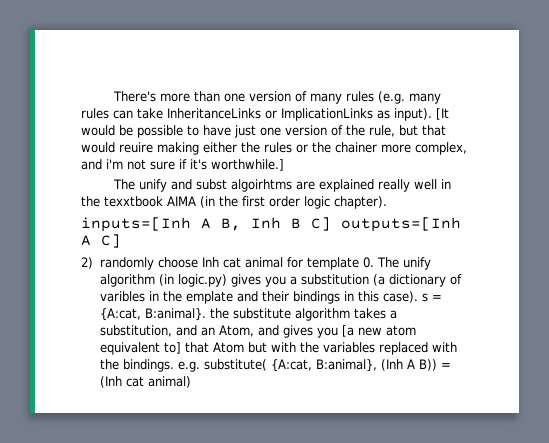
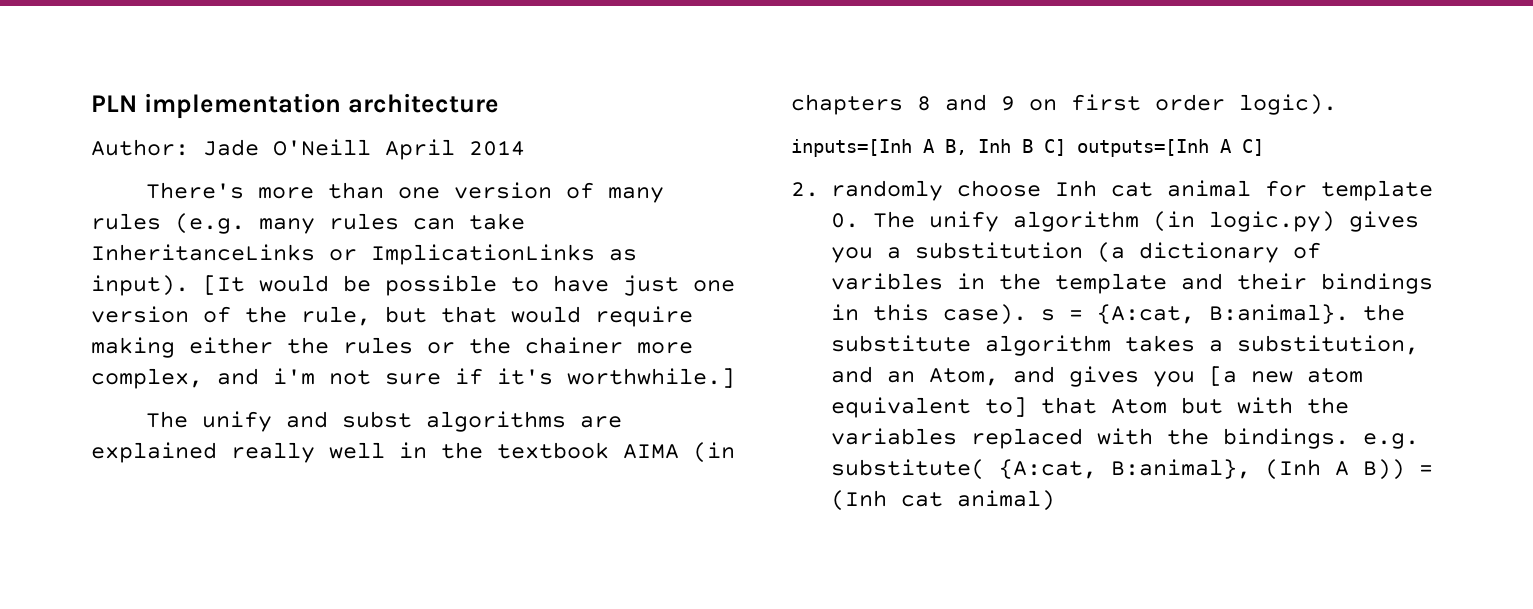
+ PLN implementation architecture
+ Author: Jade O'Neill April 2014
- [It would be possible to have just one version of the rule, but that would reuire making either the rules or the chainer more complex, and i'm not sure if it's worthwhile.]
+ [It would be possible to have just one version of the rule, but that would require making either the rules or the chainer more complex, and i'm not sure if it's worthwhile.]
- The unify and subst algoirhtms are explained really well in the texxtbook AIMA (in the first order logic chapter).
+ The unify and subst algorithms are explained really well in the textbook AIMA (in chapters 8 and 9 on first order logic).
- 2) randomly choose Inh cat animal for template 0. The unify algorithm (in logic.py) gives you a substitution (a dictionary of varibles in the emplate and their bindings in this case). s = {A:cat, B:animal}. the substitute algorithm takes a substitution, and an Atom, and gives you [a new atom equivalent to] that Atom but with the variables replaced with the bindings. e.g. substitute( {A:cat, B:animal}, (Inh A B)) = (Inh cat animal)
+ 2. randomly choose Inh cat animal for template 0. The unify algorithm (in logic.py) gives you a substitution (a dictionary of varibles in the template and their bindings in this case). s = {A:cat, B:animal}. the substitute algorithm takes a substitution, and an Atom, and gives you [a new atom equivalent to] that Atom but with the variables replaced with the bindings. e.g. substitute( {A:cat, B:animal}, (Inh A B)) = (Inh cat animal)

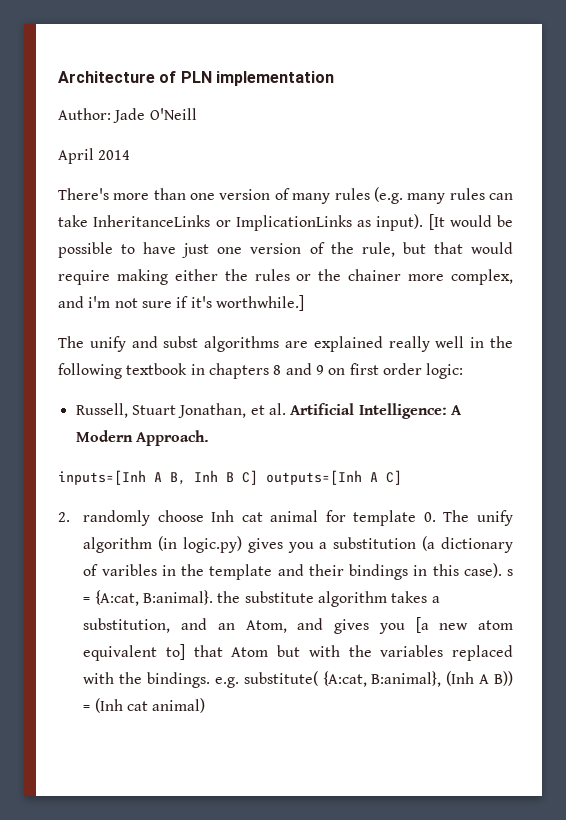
- PLN implementation architecture
+ Architecture of PLN implementation
- Author: Jade O'Neill April 2014
+ Author: Jade O'Neill
+ April 2014
- The unify and subst algorithms are explained really well in the textbook AIMA (in chapters 8 and 9 on first order logic).
+ The unify and subst algorithms are explained really well in the following textbook in chapters 8 and 9 on first order logic:
+ Russell, Stuart Jonathan, et al. Artificial Intelligence: A Modern Approach.

